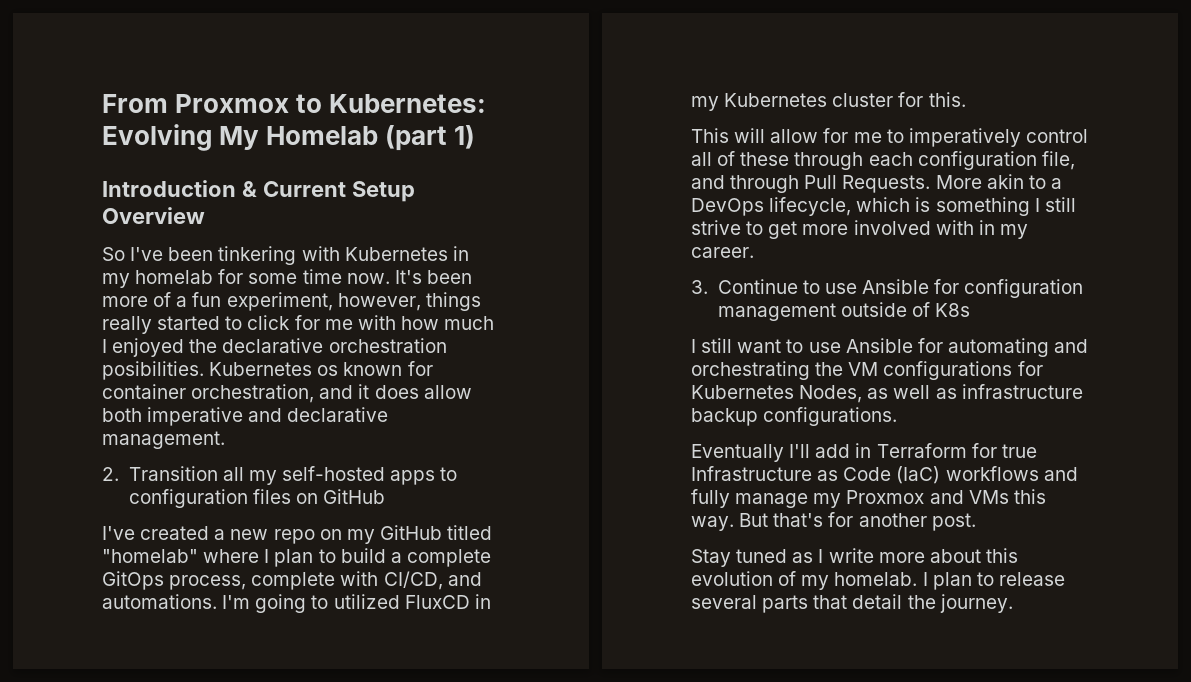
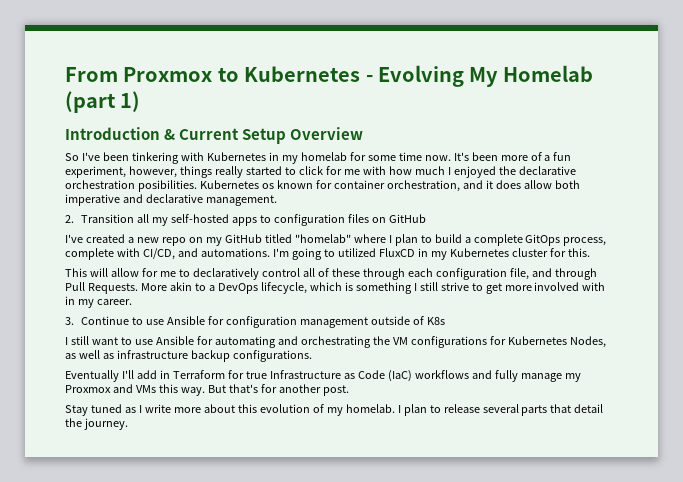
- From Proxmox to Kubernetes: Evolving My Homelab (part 1)
+ From Proxmox to Kubernetes - Evolving My Homelab (part 1)
- This will allow for me to imperatively control all of these through each configuration file, and through Pull Requests.
+ This will allow for me to declaratively control all of these through each configuration file, and through Pull Requests.

